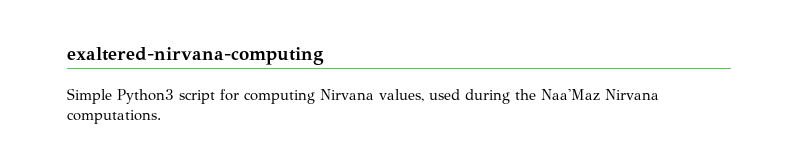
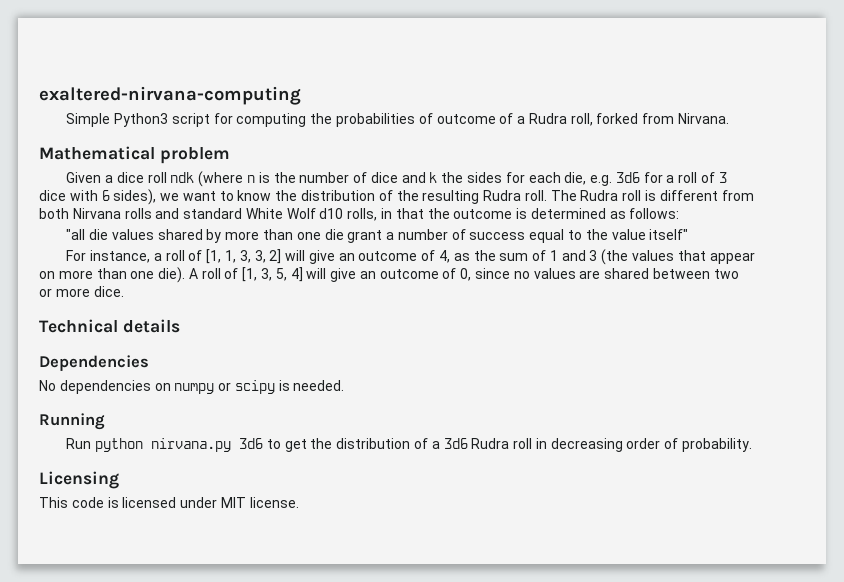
- Simple Python3 script for computing Nirvana values, used during the Naa'Maz Nirvana computations.
+ Simple Python3 script for computing the probabilities of outcome of a Rudra roll, forked from Nirvana.
+ Mathematical problem
+ Given a dice roll ndk (where n is the number of dice and k the sides for each die, e.g. 3d6 for a roll of 3 dice with 6 sides), we want to know the distribution of the resulting Rudra roll. The Rudra roll is different from both Nirvana rolls and standard White Wolf d10 rolls, in that the outcome is determined as follows:
+ "all die values shared by more than one die grant a number of success equal to the value itself"
+ For instance, a roll of [1, 1, 3, 3, 2] will give an outcome of 4, as the sum of 1 and 3 (the values that appear on more than one die). A roll of [1, 3, 5, 4] will give an outcome of 0, since no values are shared between two or more dice.
+ Technical details
+ Dependencies
+ No dependencies on numpy or scipy is needed.
+ Running
+ Run python nirvana.py 3d6 to get the distribution of a 3d6 Rudra roll in decreasing order of probability.
+ Licensing
+ This code is licensed under MIT license.

